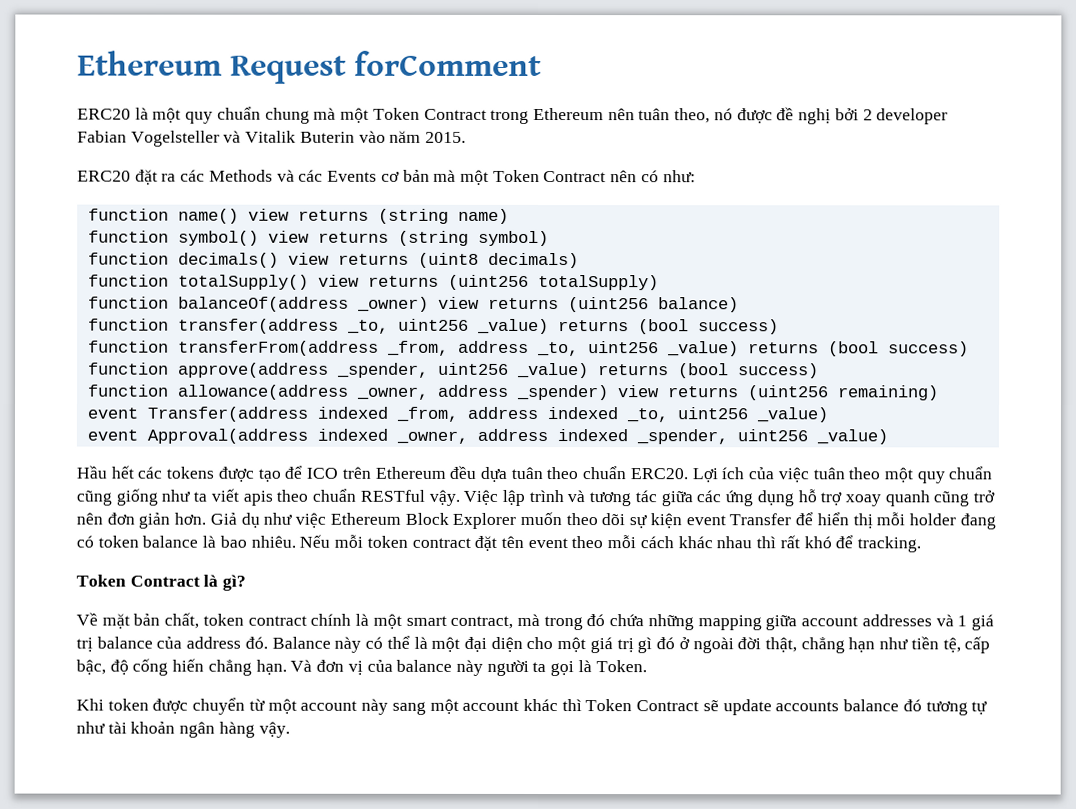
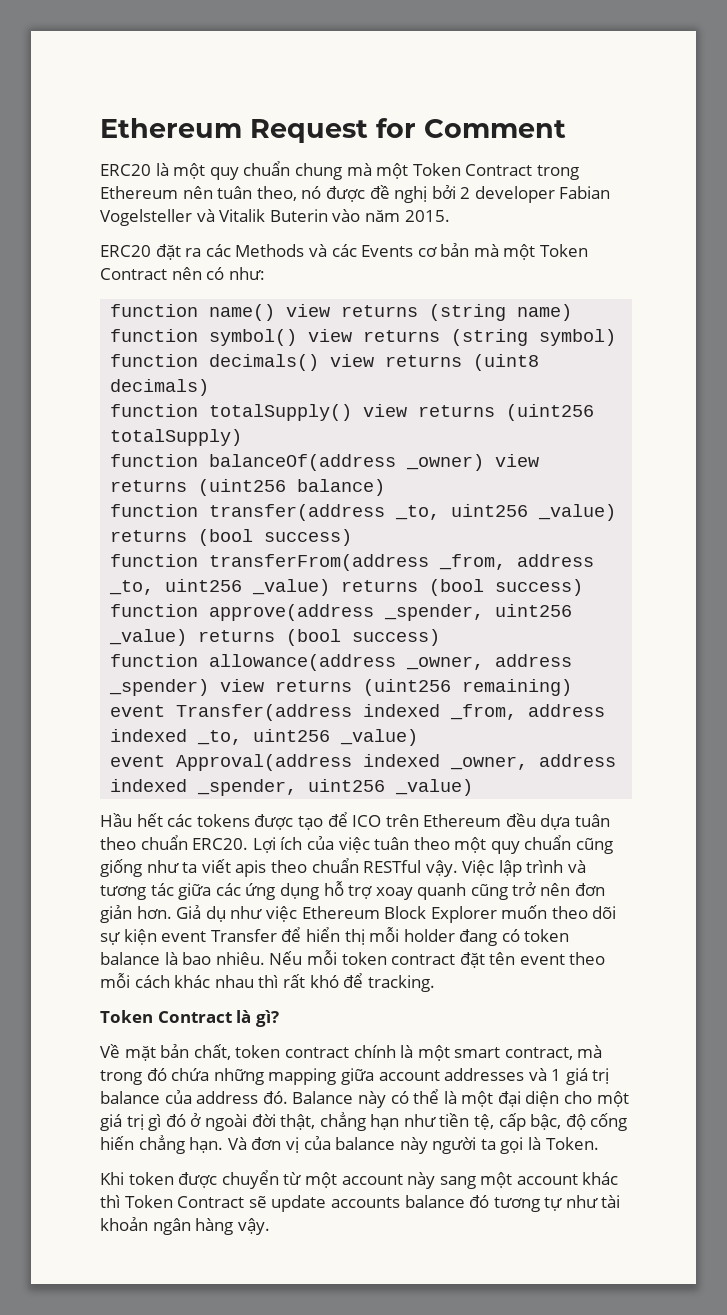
- Ethereum Request forComment
+ Ethereum Request for Comment

